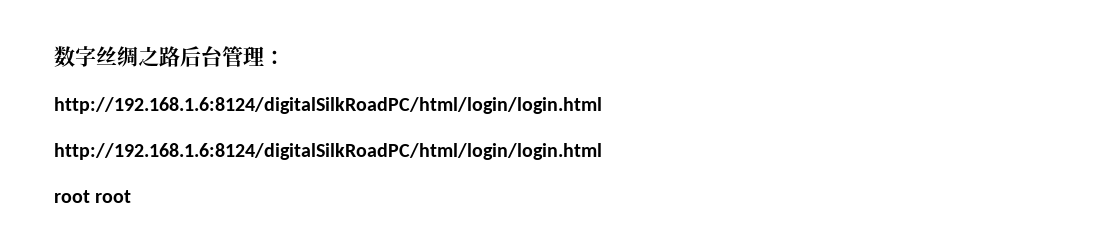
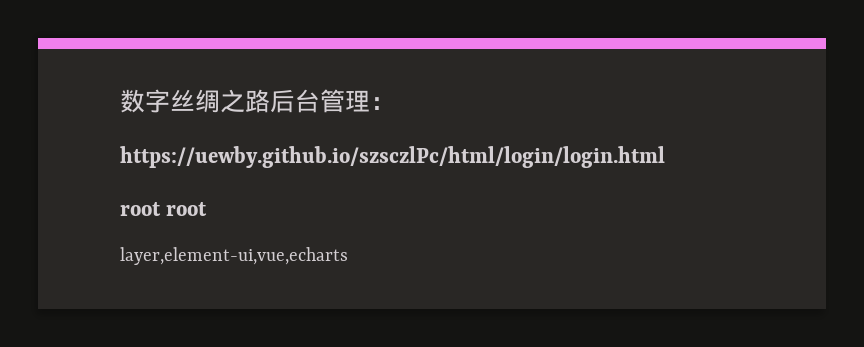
  数字丝绸之路后台管理：
- http://192.168.1.6:8124/digitalSilkRoadPC/html/login/login.html
- http://192.168.1.6:8124/digitalSilkRoadPC/html/login/login.html
+ https://uewby.github.io/szsczlPc/html/login/login.html
+ layer,element-ui,vue,echarts

